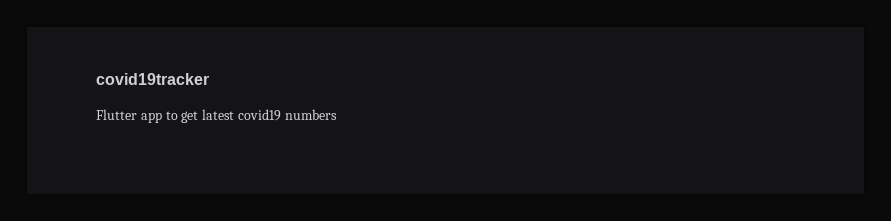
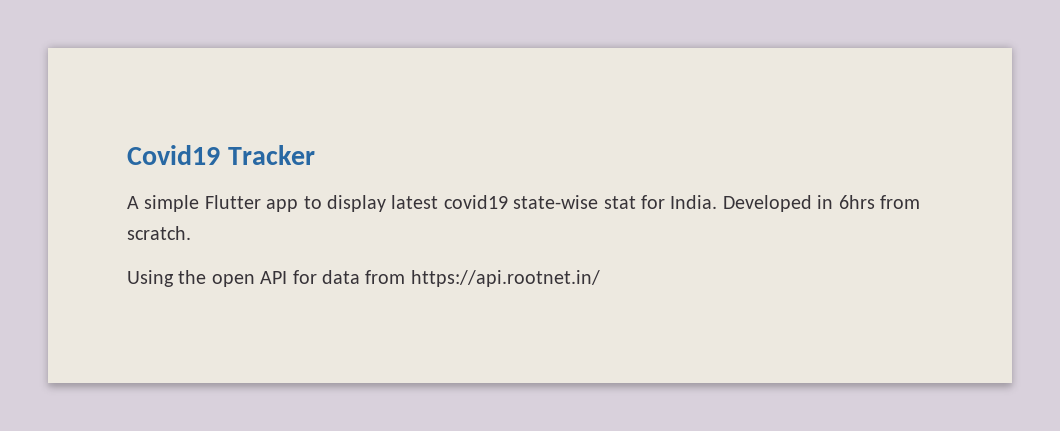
- covid19tracker
- Flutter app to get latest covid19 numbers
+ Covid19 Tracker
+ A simple Flutter app to display latest covid19 state-wise stat for India. Developed in 6hrs from scratch.
+ Using the open API for data from https://api.rootnet.in/

